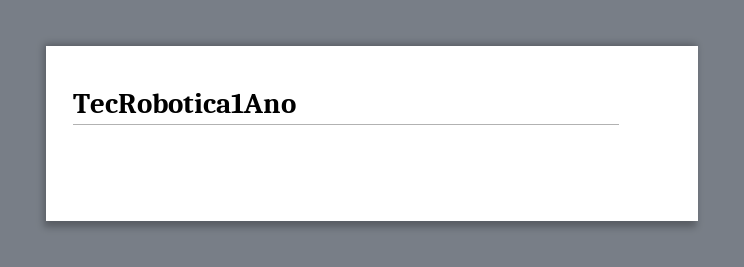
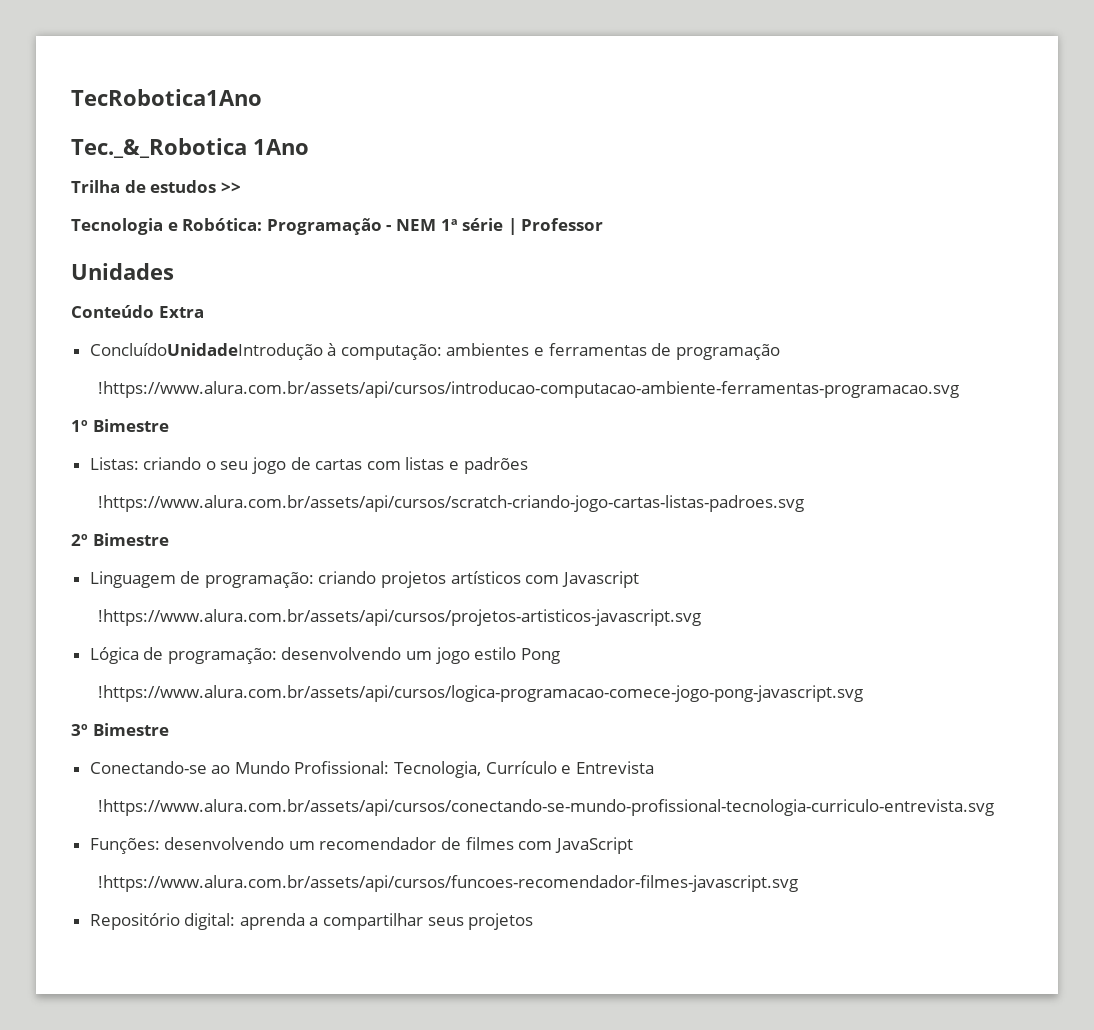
+ Tec._&_Robotica 1Ano
+ Trilha de estudos >>
+ Tecnologia e Robótica: Programação - NEM 1ª série | Professor
+ Unidades
+ Conteúdo Extra
+ ConcluídoUnidadeIntrodução à computação: ambientes e ferramentas de programação
+ !https://www.alura.com.br/assets/api/cursos/introducao-computacao-ambiente-ferramentas-programacao.svg
+ 1º Bimestre
+ Listas: criando o seu jogo de cartas com listas e padrões
+ !https://www.alura.com.br/assets/api/cursos/scratch-criando-jogo-cartas-listas-padroes.svg
+ 2º Bimestre
+ Linguagem de programação: criando projetos artísticos com Javascript
+ !https://www.alura.com.br/assets/api/cursos/projetos-artisticos-javascript.svg
+ Lógica de programação: desenvolvendo um jogo estilo Pong
+ !https://www.alura.com.br/assets/api/cursos/logica-programacao-comece-jogo-pong-javascript.svg
+ 3º Bimestre
+ Conectando-se ao Mundo Profissional: Tecnologia, Currículo e Entrevista
+ !https://www.alura.com.br/assets/api/cursos/conectando-se-mundo-profissional-tecnologia-curriculo-entrevista.svg
+ Funções: desenvolvendo um recomendador de filmes com JavaScript
+ !https://www.alura.com.br/assets/api/cursos/funcoes-recomendador-filmes-javascript.svg
+ Repositório digital: aprenda a compartilhar seus projetos

